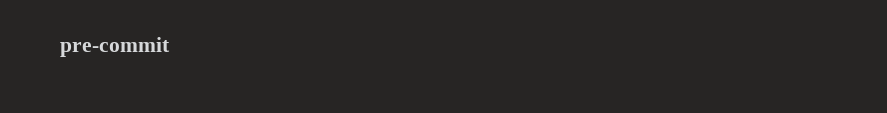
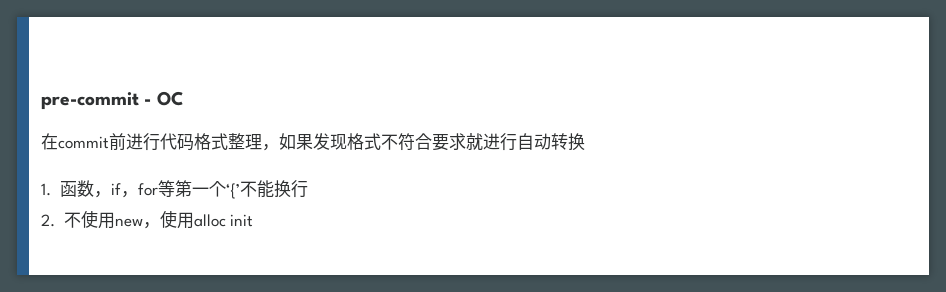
- pre-commit
+ pre-commit - OC
+ 在commit前进行代码格式整理，如果发现格式不符合要求就进行自动转换
+ 1.函数，if，for等第一个‘{’不能换行
+ 2.不使用new，使用alloc init

